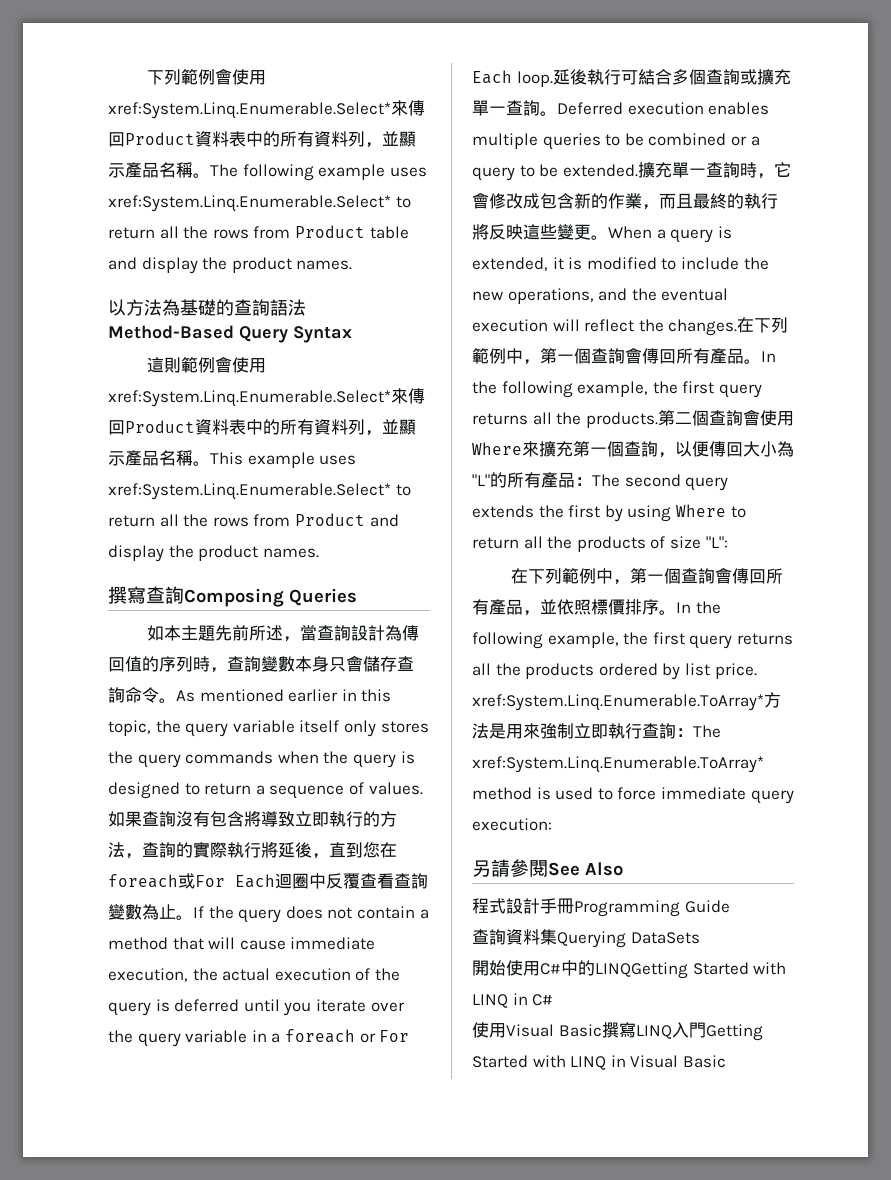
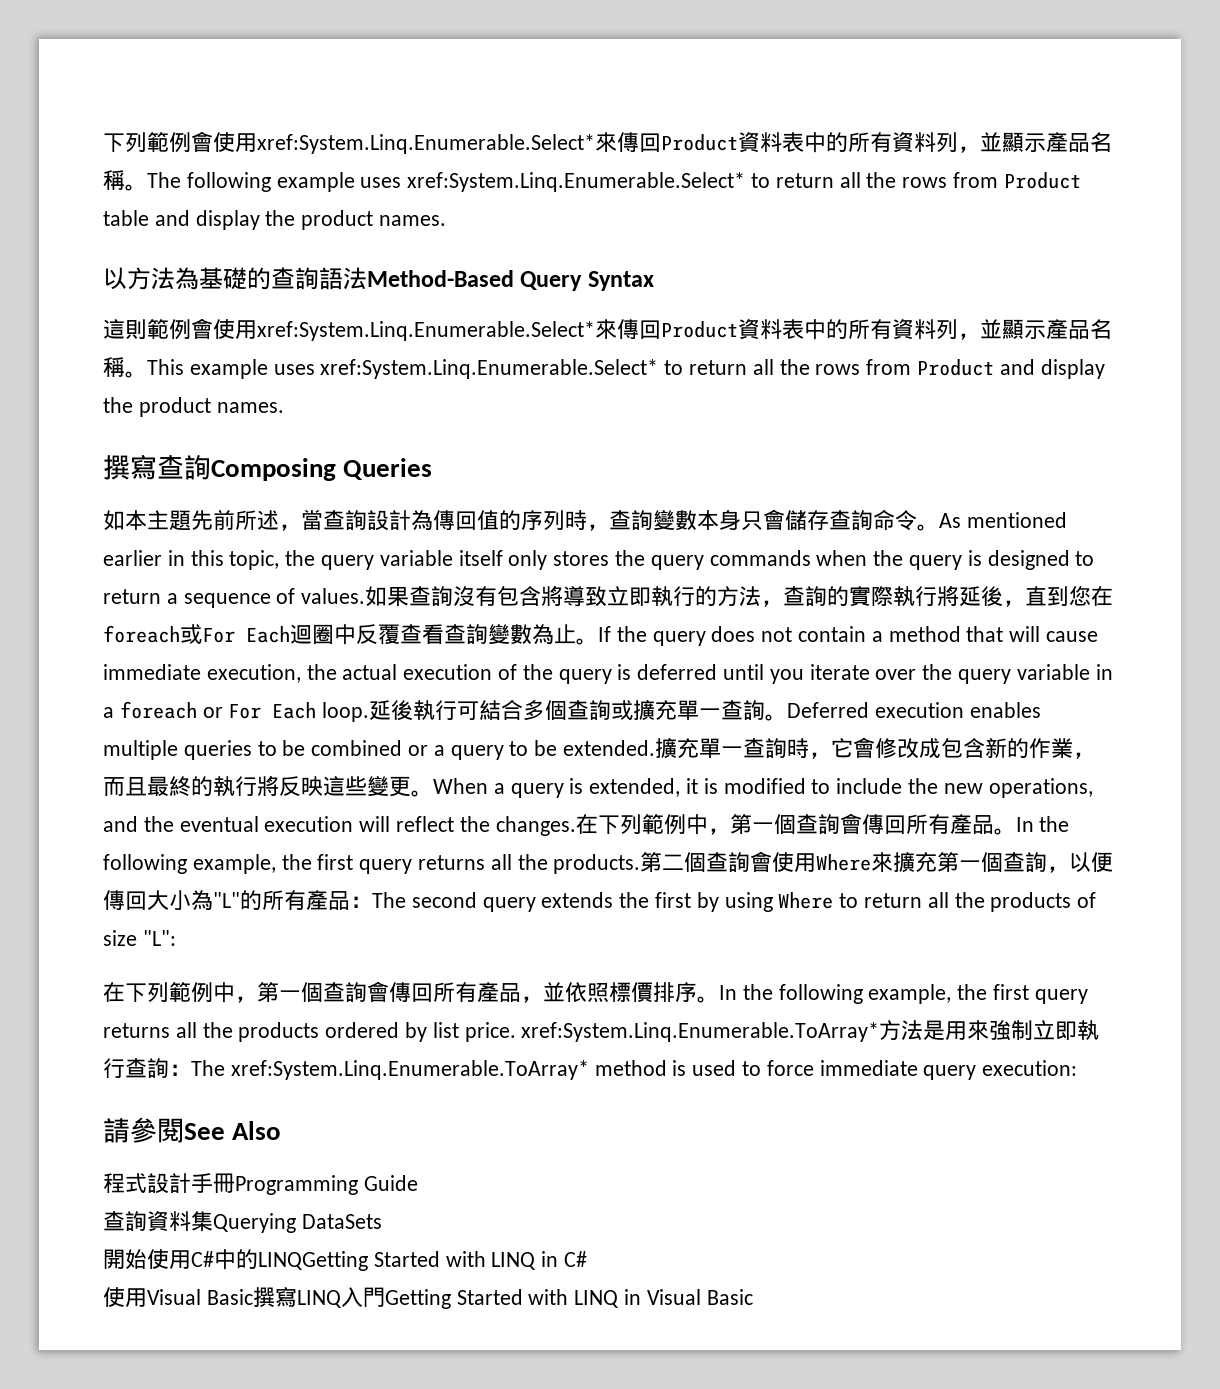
- 另請參閱See Also
+ 請參閱See Also

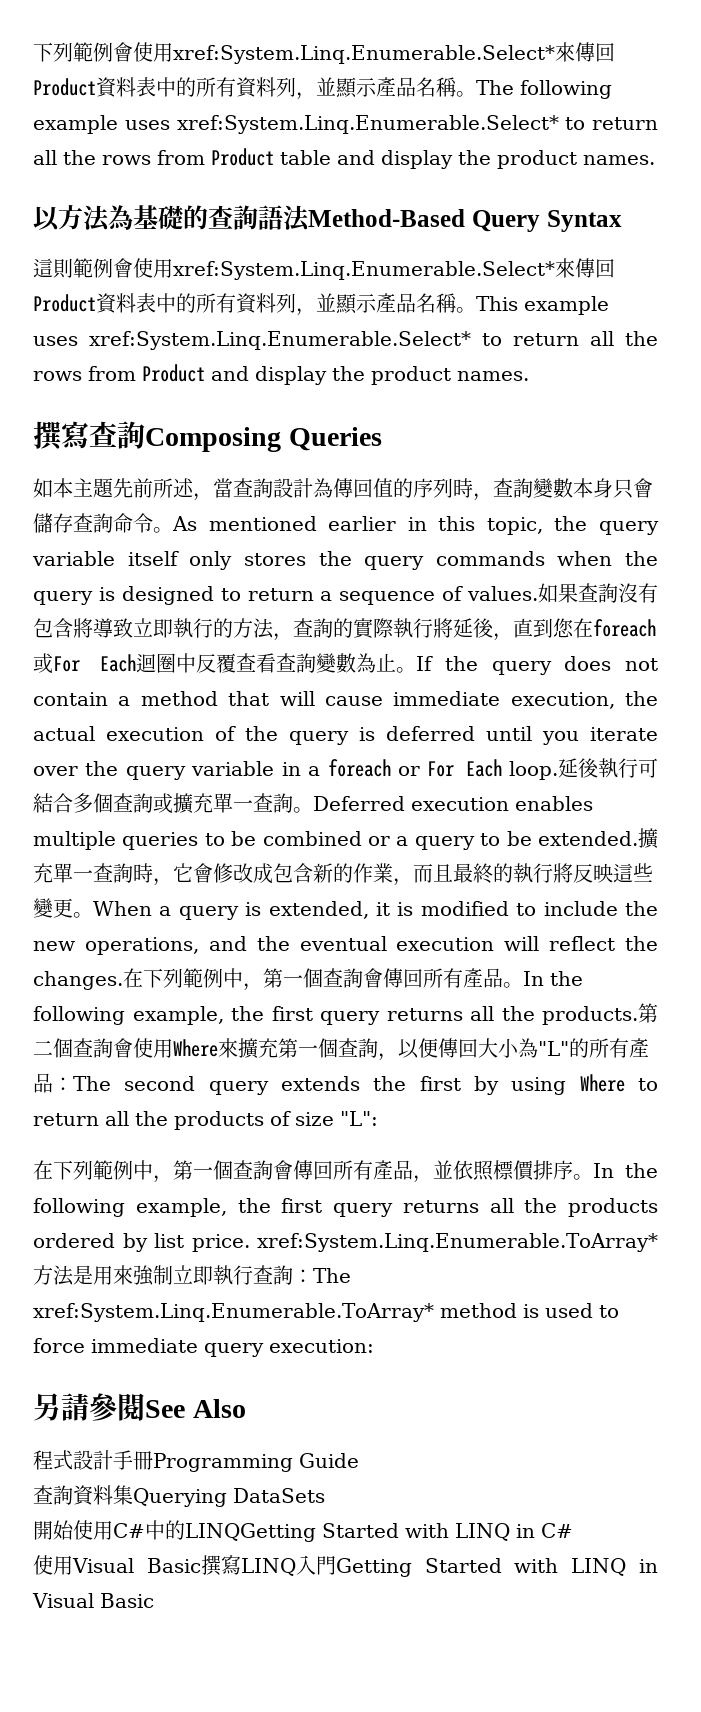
- 請參閱See Also
+ 另請參閱See Also

